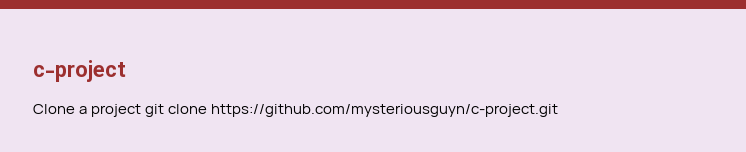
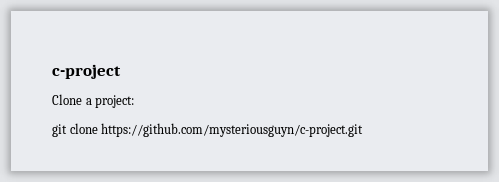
- Clone a project git clone https://github.com/mysteriousguyn/c-project.git
+ Clone a project:
+ git clone https://github.com/mysteriousguyn/c-project.git

